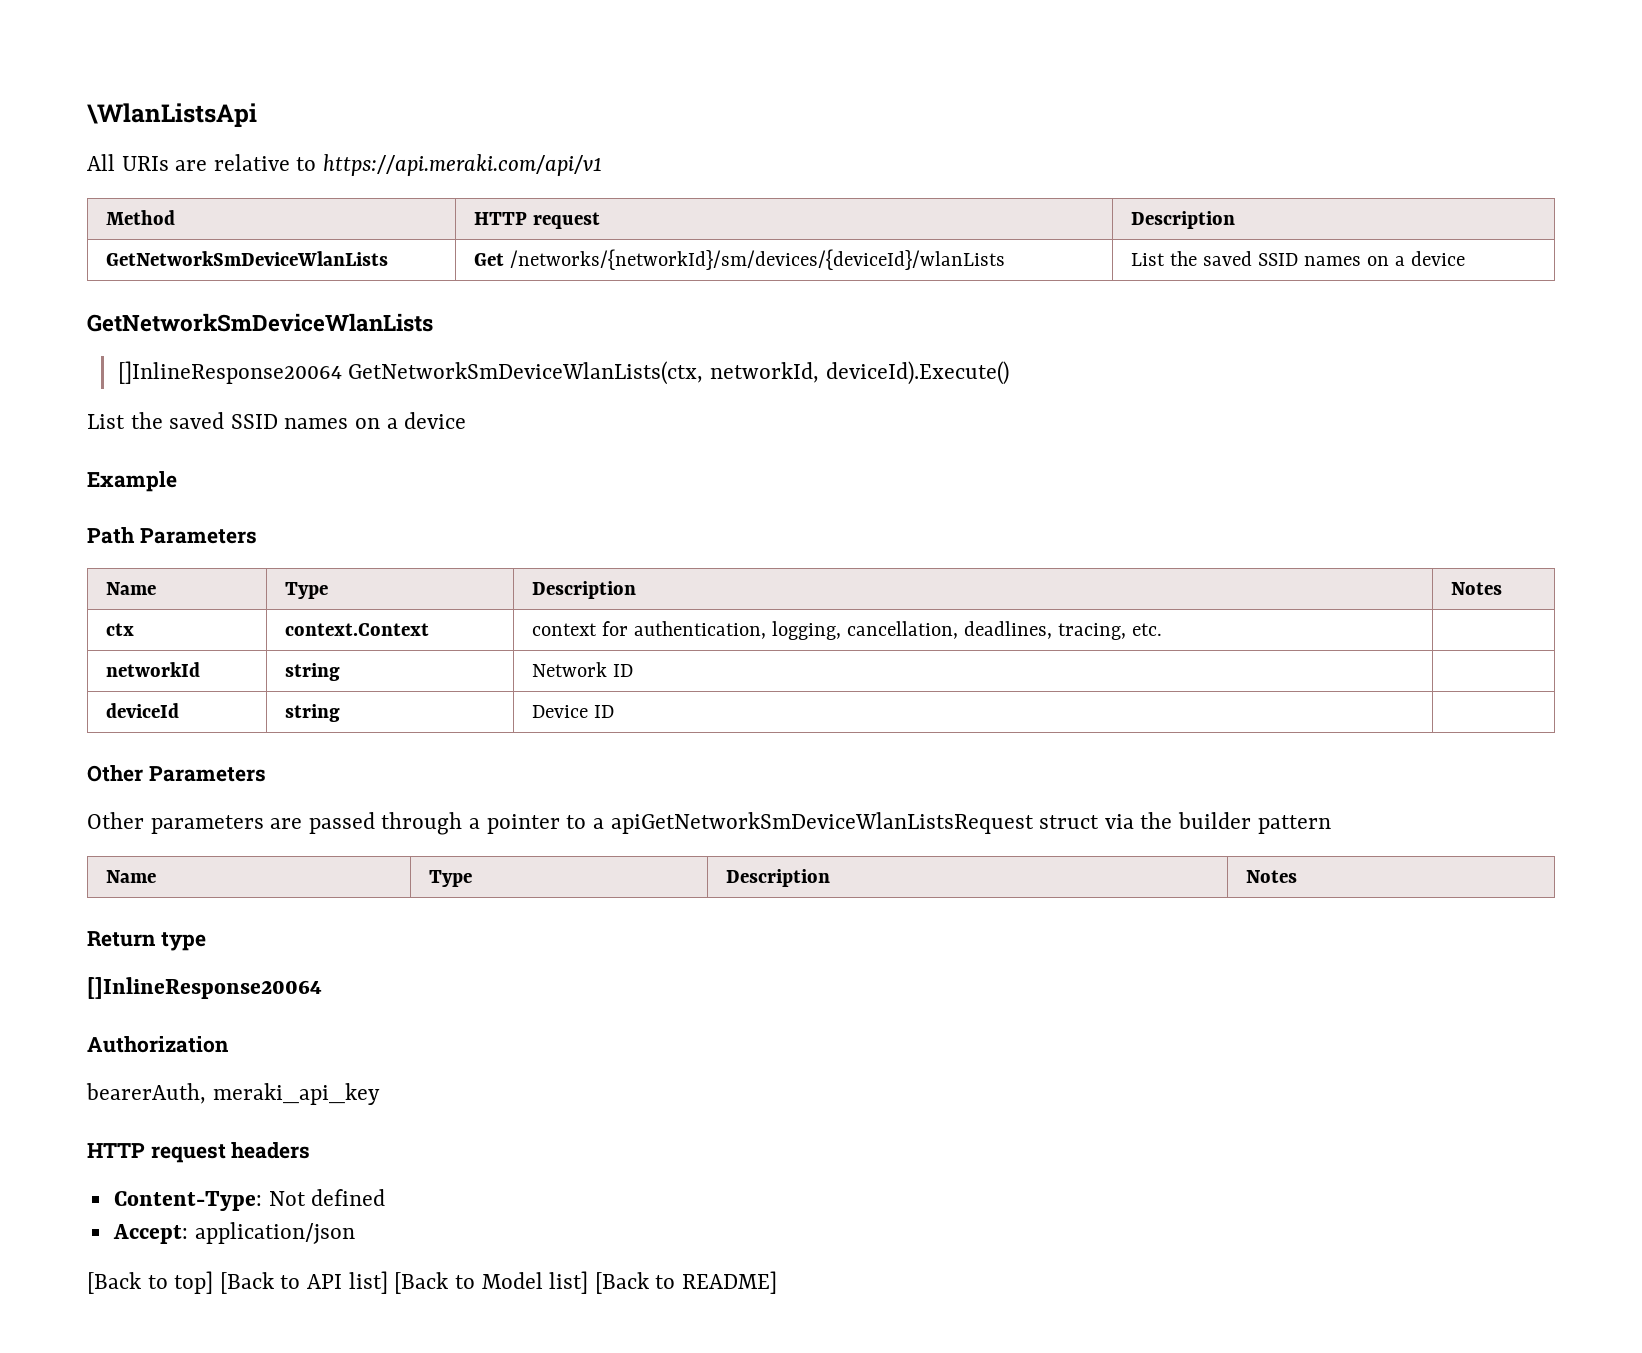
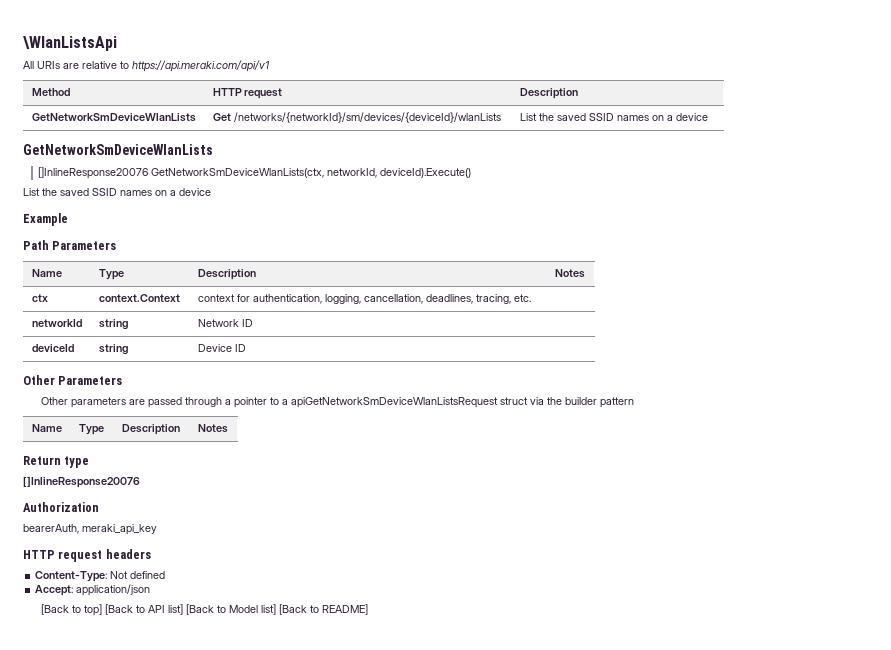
- []InlineResponse20064 GetNetworkSmDeviceWlanLists(ctx, networkId, deviceId).Execute()
+ []InlineResponse20076 GetNetworkSmDeviceWlanLists(ctx, networkId, deviceId).Execute()
  Return type
- []InlineResponse20064
+ []InlineResponse20076

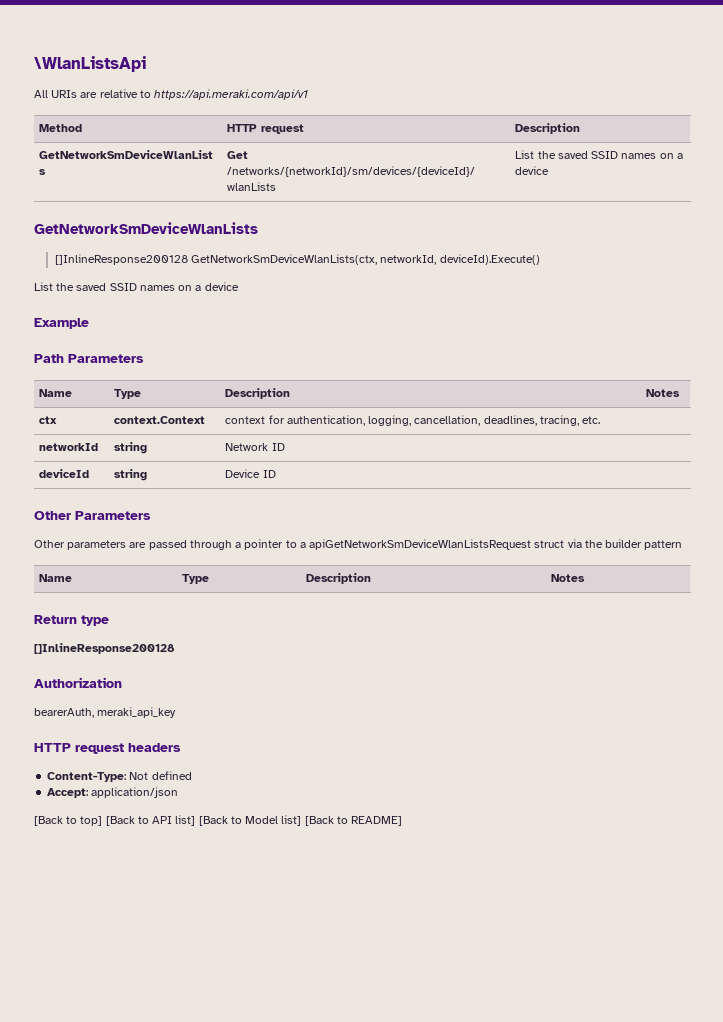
- []InlineResponse20076 GetNetworkSmDeviceWlanLists(ctx, networkId, deviceId).Execute()
+ []InlineResponse200128 GetNetworkSmDeviceWlanLists(ctx, networkId, deviceId).Execute()
  Return type
- []InlineResponse20076
+ []InlineResponse200128

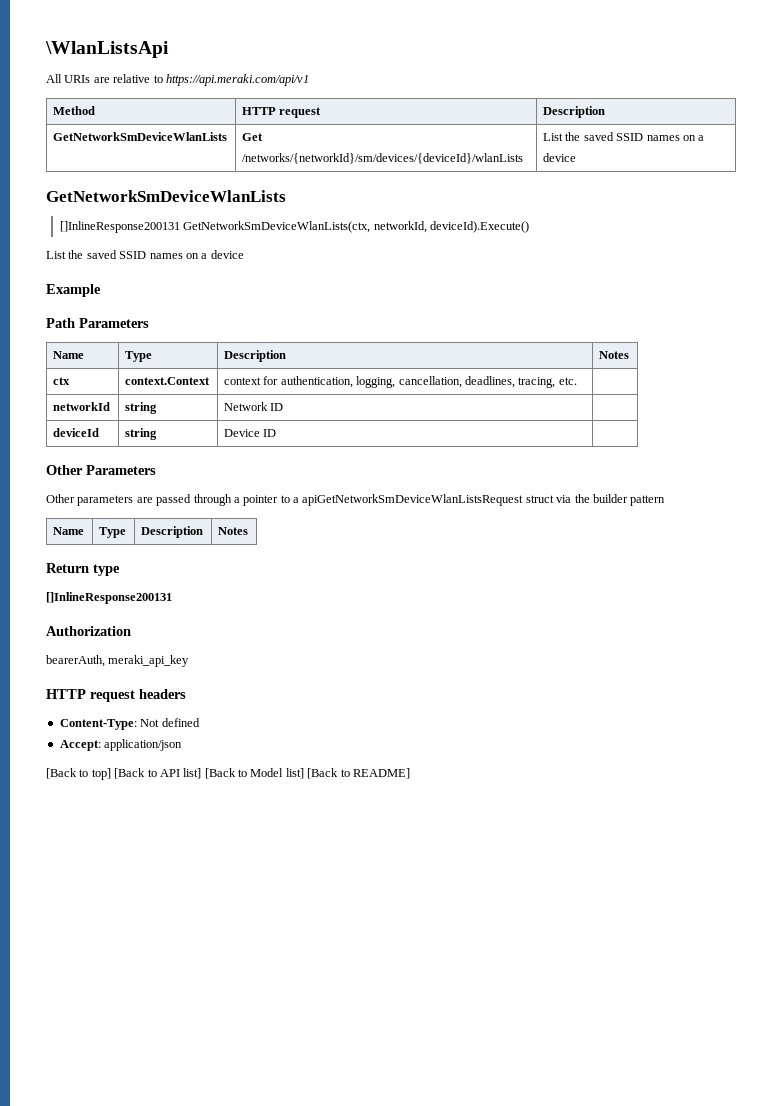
- []InlineResponse200128 GetNetworkSmDeviceWlanLists(ctx, networkId, deviceId).Execute()
+ []InlineResponse200131 GetNetworkSmDeviceWlanLists(ctx, networkId, deviceId).Execute()
  Return type
- []InlineResponse200128
+ []InlineResponse200131

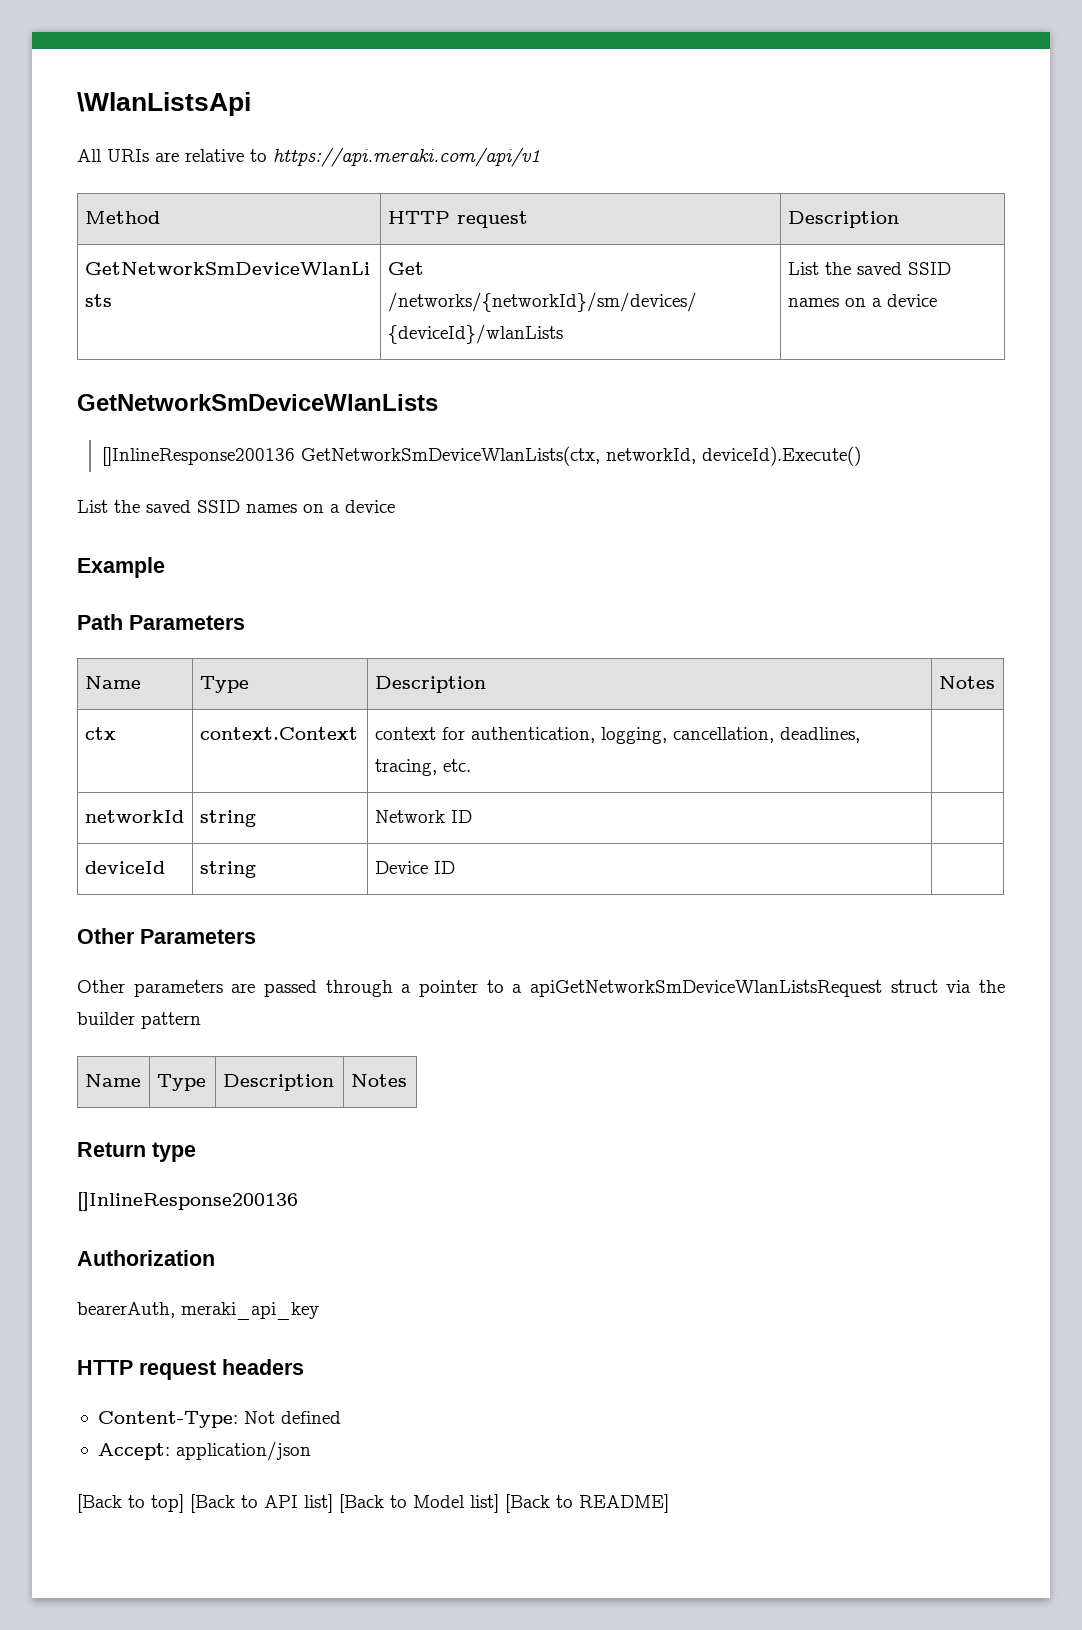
- []InlineResponse200131 GetNetworkSmDeviceWlanLists(ctx, networkId, deviceId).Execute()
+ []InlineResponse200136 GetNetworkSmDeviceWlanLists(ctx, networkId, deviceId).Execute()
  Return type
- []InlineResponse200131
+ []InlineResponse200136

